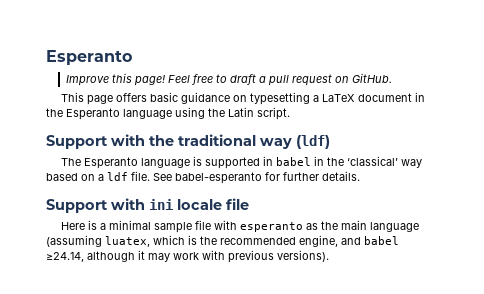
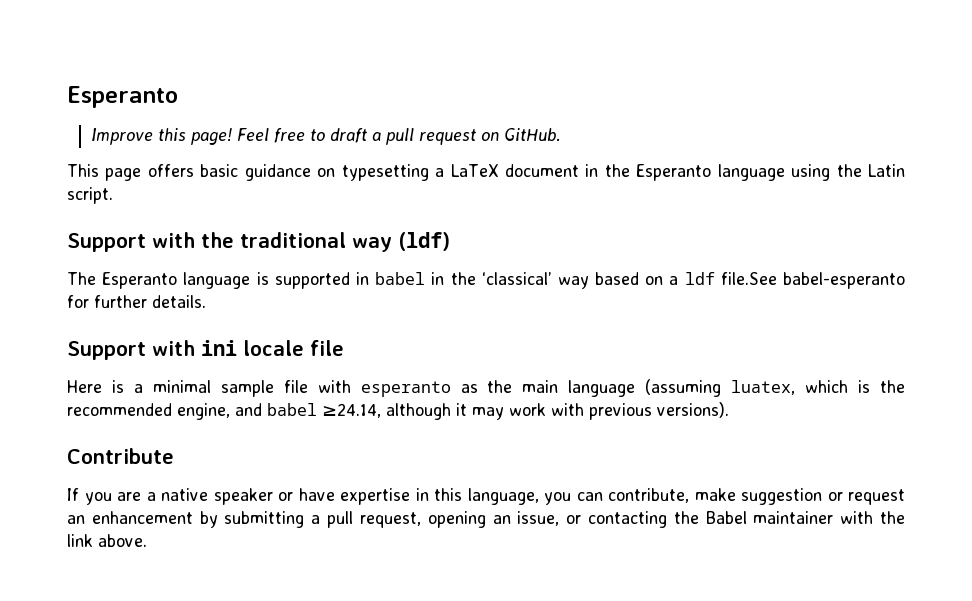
- The Esperanto language is supported in babel in the ‘classical’ way based on a ldf file. See babel-esperanto for further details.
+ The Esperanto language is supported in babel in the ‘classical’ way based on a ldf file.See babel-esperanto for further details.
+ Contribute
+ If you are a native speaker or have expertise in this language, you can contribute, make suggestion or request an enhancement by submitting a pull request, opening an issue, or contacting the Babel maintainer with the link above.

